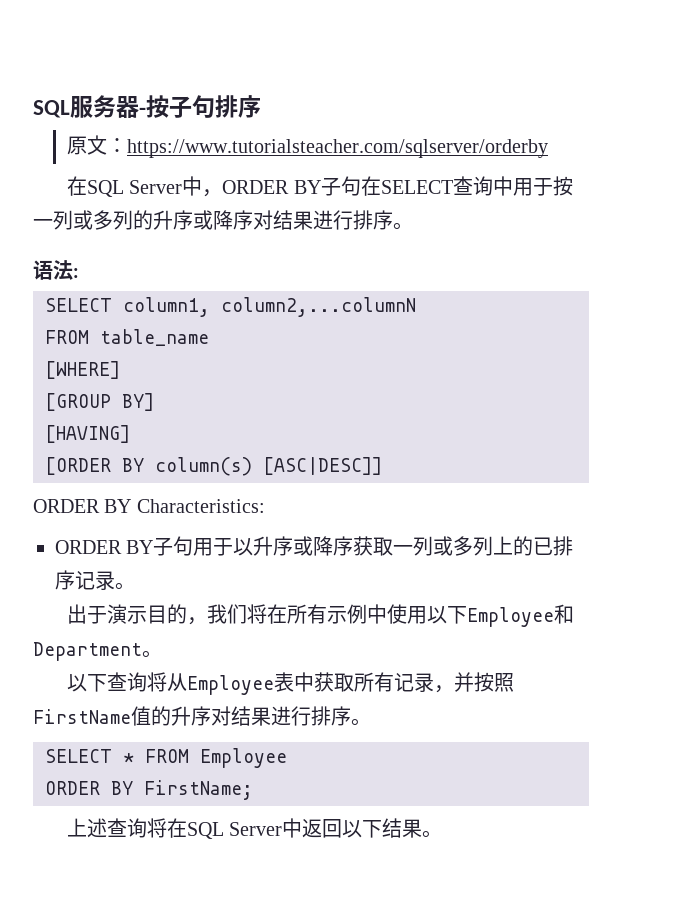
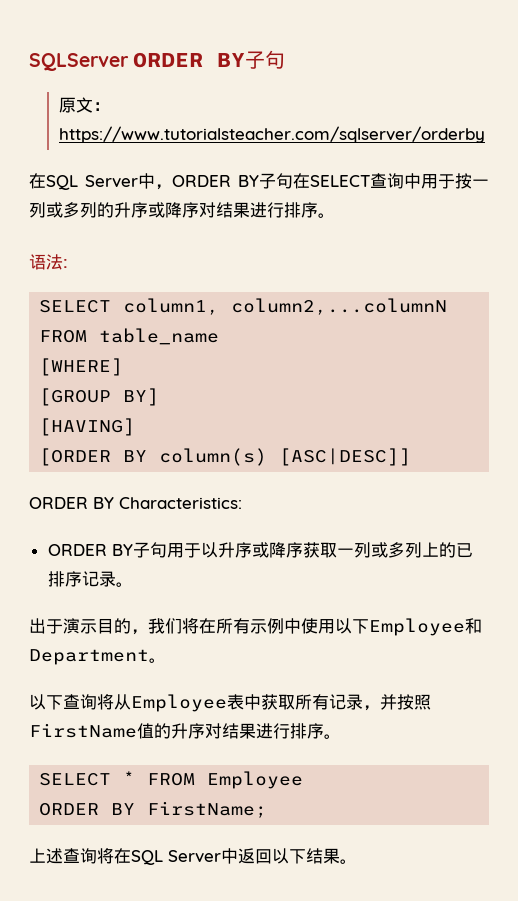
- SQL服务器-按子句排序
+ SQLServer ORDER BY子句

